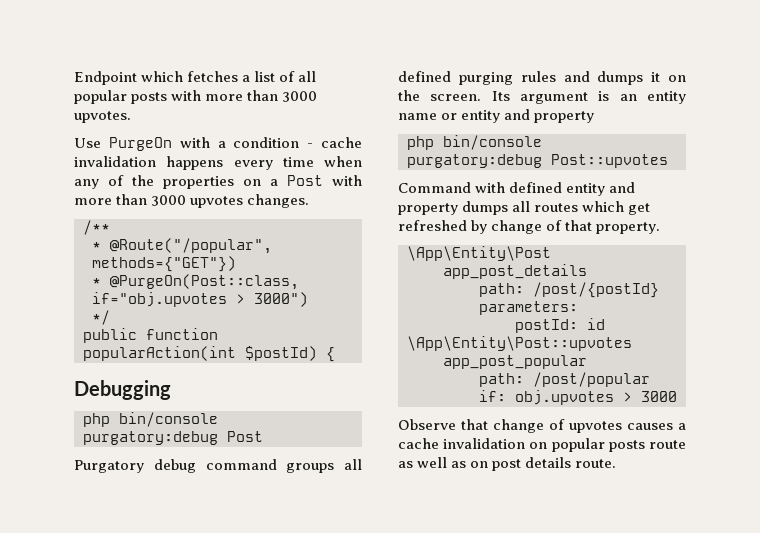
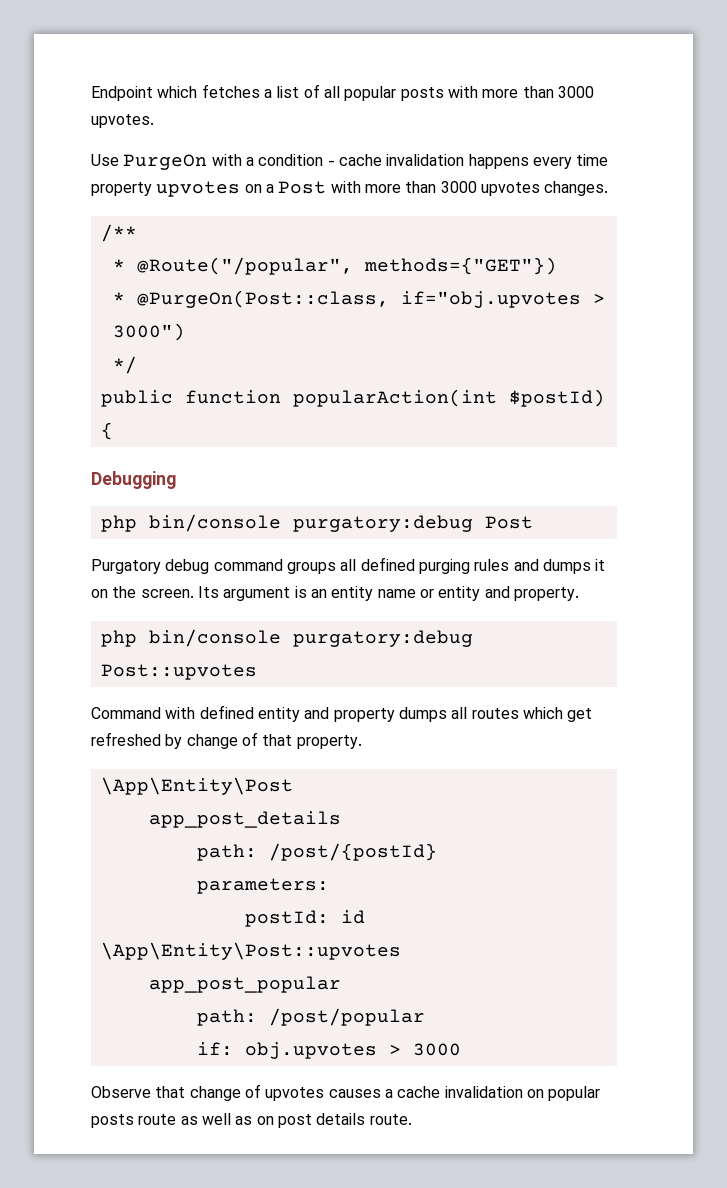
- Use PurgeOn with a condition - cache invalidation happens every time when any of the properties on a Post with more than 3000 upvotes changes.
+ Use PurgeOn with a condition - cache invalidation happens every time property upvotes on a Post with more than 3000 upvotes changes.
- Its argument is an entity name or entity and property
+ Its argument is an entity name or entity and property.

